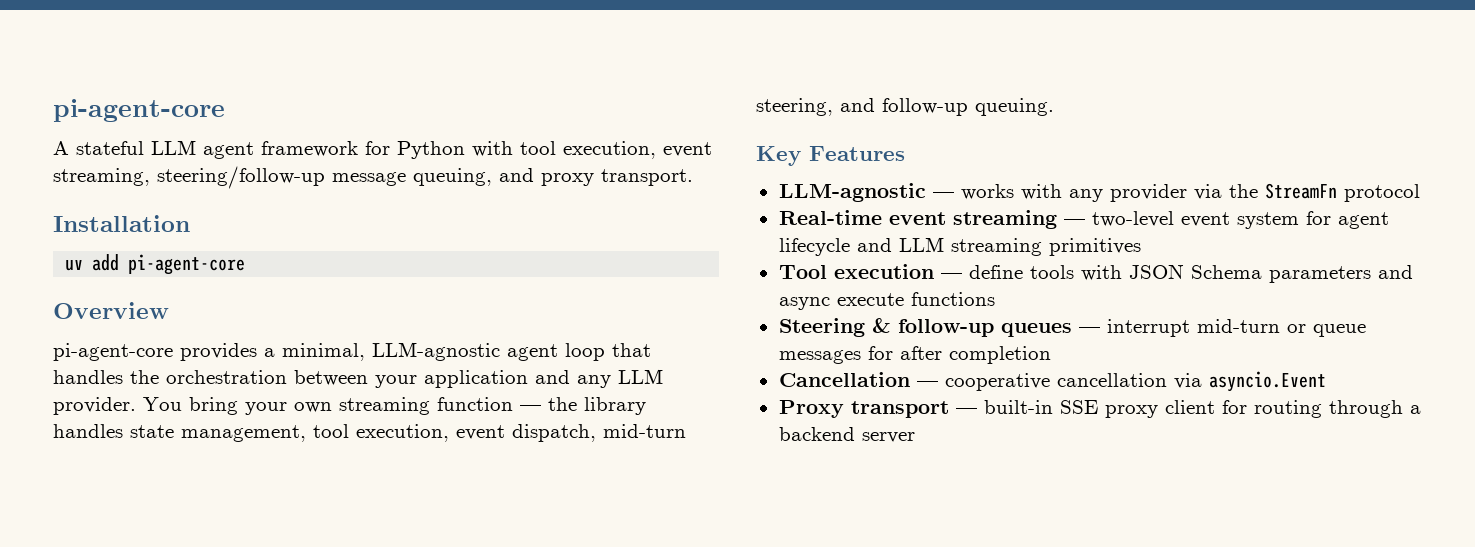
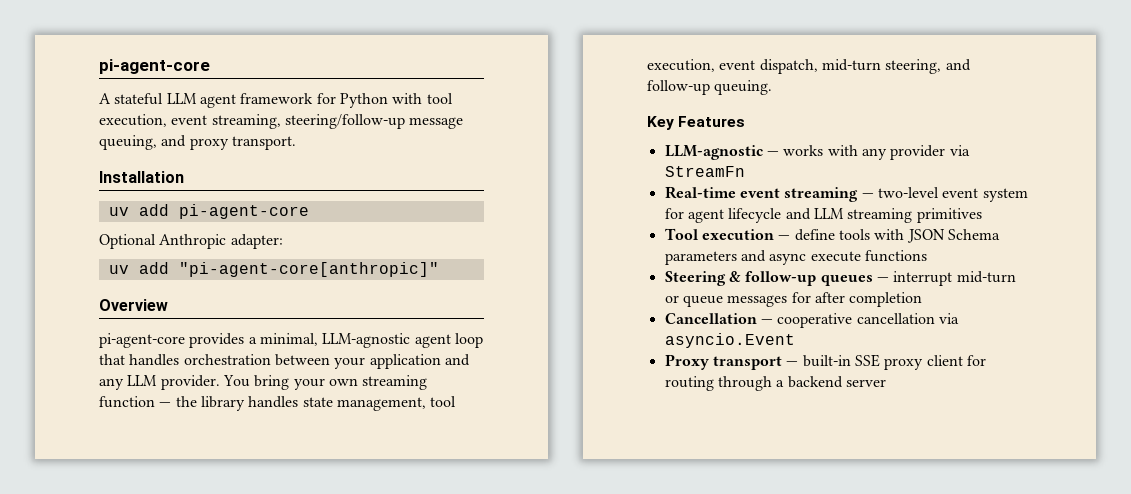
+ Optional Anthropic adapter:
+ uv add "pi-agent-core[anthropic]"
- pi-agent-core provides a minimal, LLM-agnostic agent loop that handles the orchestration between your application and any LLM provider.
+ pi-agent-core provides a minimal, LLM-agnostic agent loop that handles orchestration between your application and any LLM provider.
- LLM-agnostic — works with any provider via the StreamFn protocol
+ LLM-agnostic — works with any provider via StreamFn

